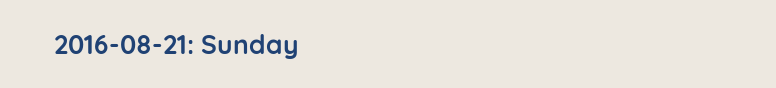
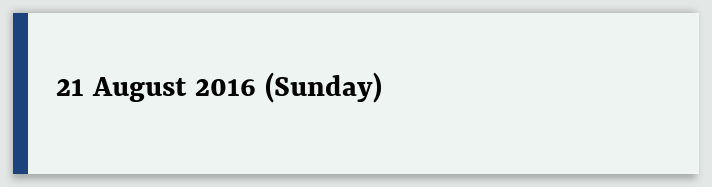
- 2016-08-21: Sunday
+ 21 August 2016 (Sunday)

